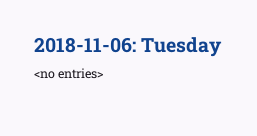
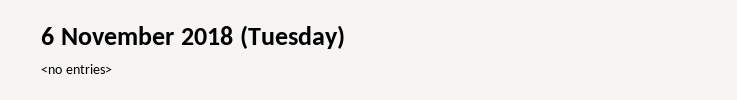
- 2018-11-06: Tuesday
+ 6 November 2018 (Tuesday)

